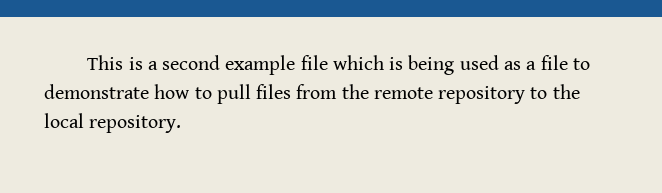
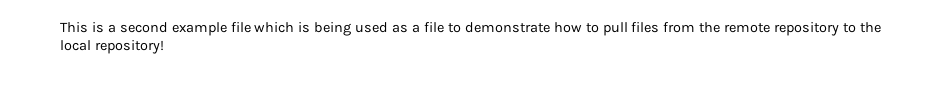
- This is a second example file which is being used as a file to demonstrate how to pull files from the remote repository to the local repository.
+ This is a second example file which is being used as a file to demonstrate how to pull files from the remote repository to the local repository!

